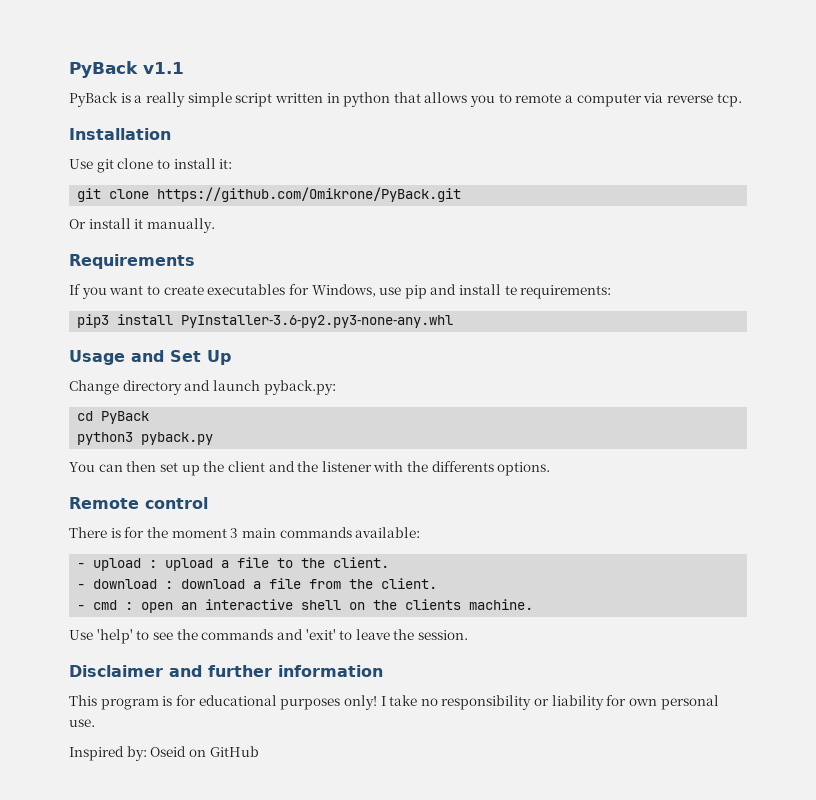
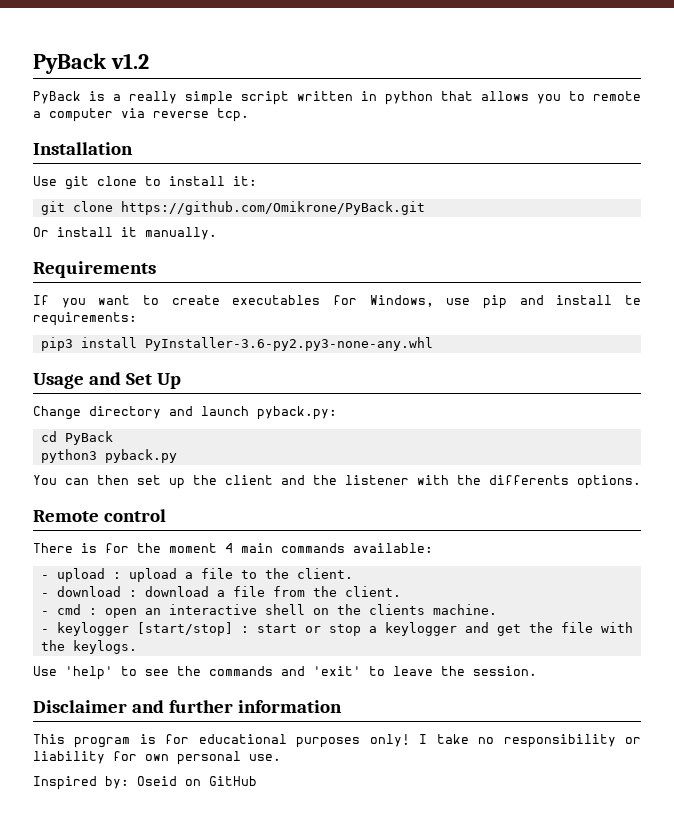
- PyBack v1.1
+ PyBack v1.2
- There is for the moment 3 main commands available:
+ There is for the moment 4 main commands available:
+ - keylogger [start/stop] : start or stop a keylogger and get the file with the keylogs.

